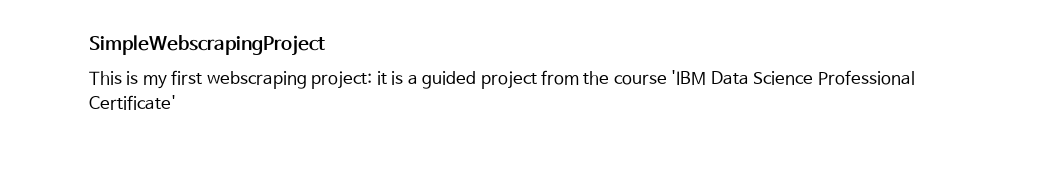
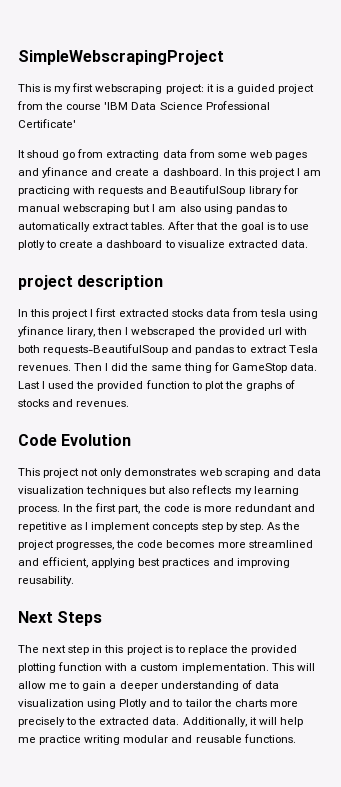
+ It shoud go from extracting data from some web pages and yfinance and create a dashboard. In this project I am practicing with requests and BeautifulSoup library for manual webscraping but I am also using pandas to automatically extract tables. After that the goal is to use plotly to create a dashboard to visualize extracted data.
+ project description
+ In this project I first extracted stocks data from tesla using yfinance lirary, then I webscraped the provided url with both requests-BeautifulSoup and pandas to extract Tesla revenues. Then I did the same thing for GameStop data. Last I used the provided function to plot the graphs of stocks and revenues.
+ Code Evolution
+ This project not only demonstrates web scraping and data visualization techniques but also reflects my learning process. In the first part, the code is more redundant and repetitive as I implement concepts step by step. As the project progresses, the code becomes more streamlined and efficient, applying best practices and improving reusability.
+ Next Steps
+ The next step in this project is to replace the provided plotting function with a custom implementation. This will allow me to gain a deeper understanding of data visualization using Plotly and to tailor the charts more precisely to the extracted data. Additionally, it will help me practice writing modular and reusable functions.

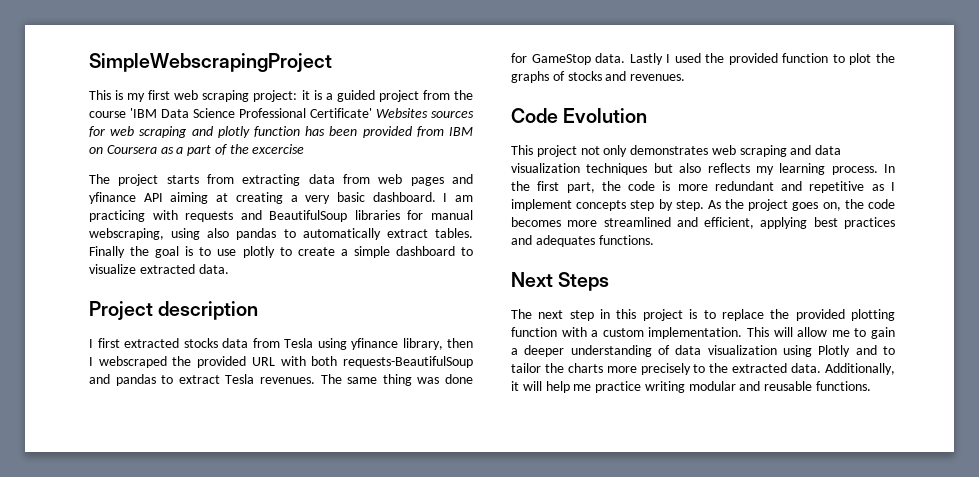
- This is my first webscraping project: it is a guided project from the course 'IBM Data Science Professional Certificate'
- It shoud go from extracting data from some web pages and yfinance and create a dashboard. In this project I am practicing with requests and BeautifulSoup library for manual webscraping but I am also using pandas to automatically extract tables.
+ This is my first web scraping project: it is a guided project from the course 'IBM Data Science Professional Certificate' Websites sources for web scraping and plotly function has been provided from IBM on Coursera as a part of the excercise
+ The project starts from extracting data from web pages and yfinance API aiming at creating a very basic dashboard. I am practicing with requests and BeautifulSoup libraries for manual webscraping, using also pandas to automatically extract tables.
- After that the goal is to use plotly to create a dashboard to visualize extracted data.
+ Finally the goal is to use plotly to create a simple dashboard to visualize extracted data.
- project description
+ Project description
- In this project I first extracted stocks data from tesla using yfinance lirary, then I webscraped the provided url with both requests-BeautifulSoup and pandas to extract Tesla revenues.
+ I first extracted stocks data from Tesla using yfinance library, then I webscraped the provided URL with both requests-BeautifulSoup and pandas to extract Tesla revenues.
- Then I did the same thing for GameStop data.
+ The same thing was done for GameStop data.
- Last I used the provided function to plot the graphs of stocks and revenues.
+ Lastly I used the provided function to plot the graphs of stocks and revenues.
- As the project progresses, the code becomes more streamlined and efficient, applying best practices and improving reusability.
+ As the project goes on, the code becomes more streamlined and efficient, applying best practices and adequates functions.

